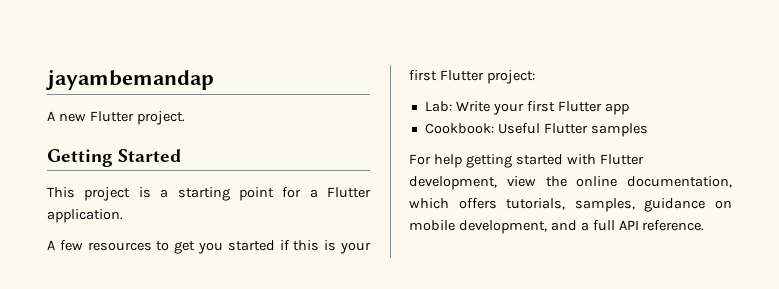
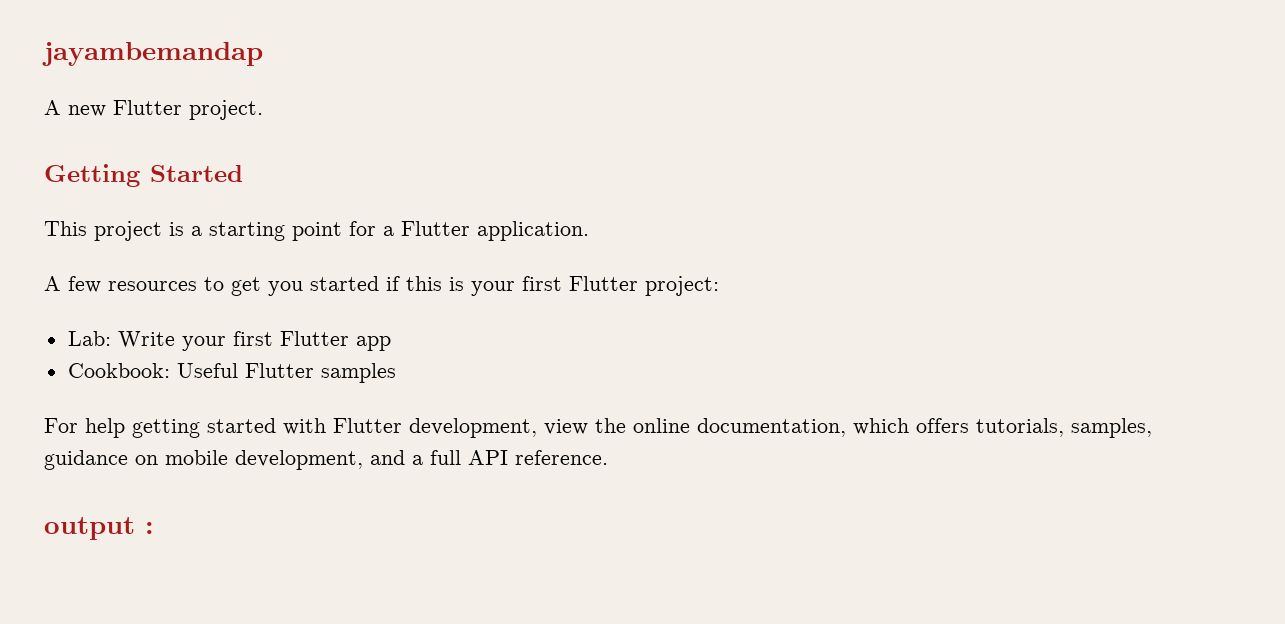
+ output :

